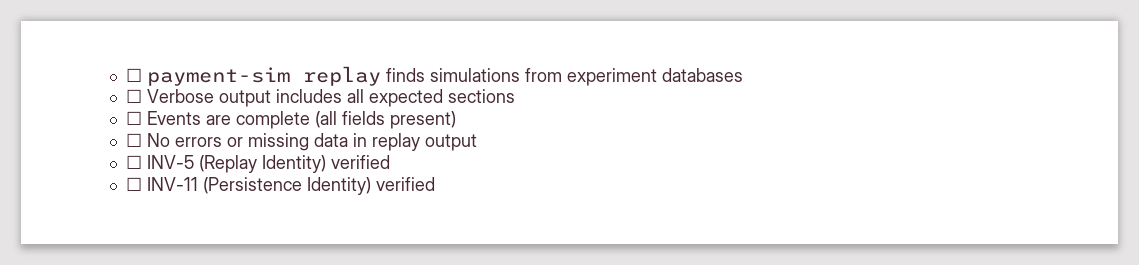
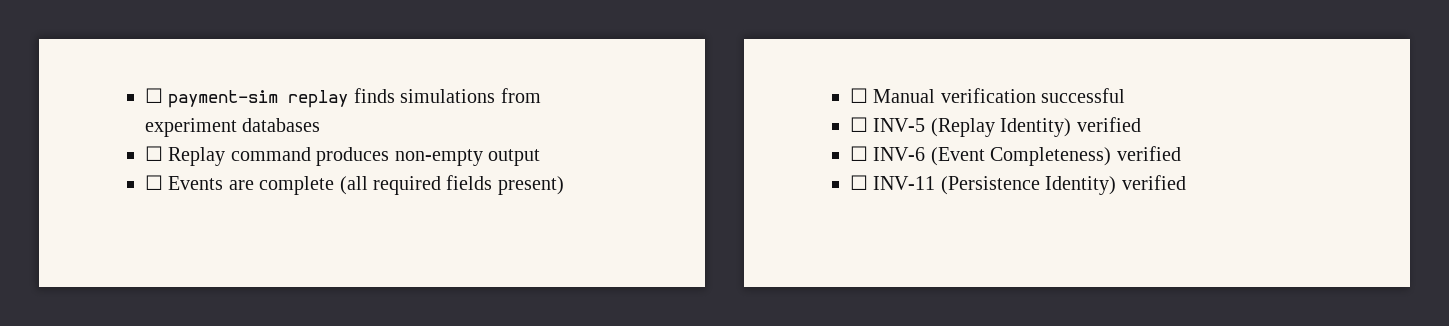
- ☐ Verbose output includes all expected sections
+ ☐ Replay command produces non-empty output
- ☐ Events are complete (all fields present)
+ ☐ Events are complete (all required fields present)
- ☐ No errors or missing data in replay output
+ ☐ Manual verification successful
+ ☐ INV-6 (Event Completeness) verified

